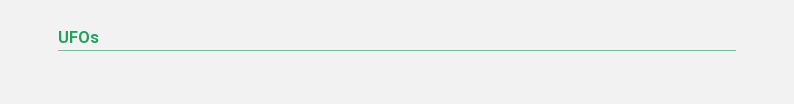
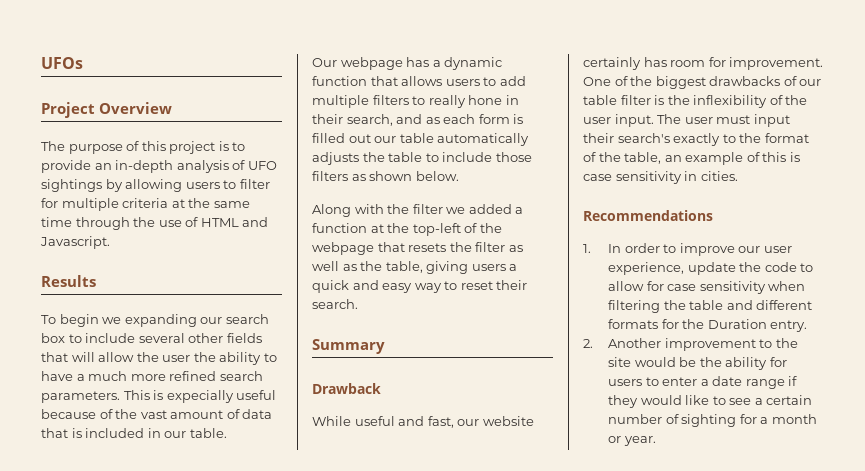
+ Project Overview
+ The purpose of this project is to provide an in-depth analysis of UFO sightings by allowing users to filter for multiple criteria at the same time through the use of HTML and Javascript.
+ Results
+ To begin we expanding our search box to include several other fields that will allow the user the ability to have a much more refined search parameters. This is expecially useful because of the vast amount of data that is included in our table.
+ Our webpage has a dynamic function that allows users to add multiple filters to really hone in their search, and as each form is filled out our table automatically adjusts the table to include those filters as shown below.
+ Along with the filter we added a function at the top-left of the webpage that resets the filter as well as the table, giving users a quick and easy way to reset their search.
+ Summary
+ Drawback
+ While useful and fast, our website certainly has room for improvement. One of the biggest drawbacks of our table filter is the inflexibility of the user input. The user must input their search's exactly to the format of the table, an example of this is case sensitivity in cities.
+ Recommendations
+ 1. In order to improve our user experience, update the code to allow for case sensitivity when filtering the table and different formats for the Duration entry.
+ 2. Another improvement to the site would be the ability for users to enter a date range if they would like to see a certain number of sighting for a month or year.

